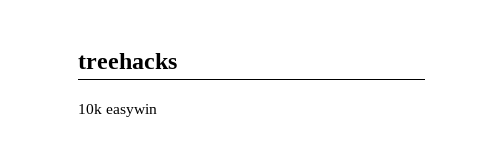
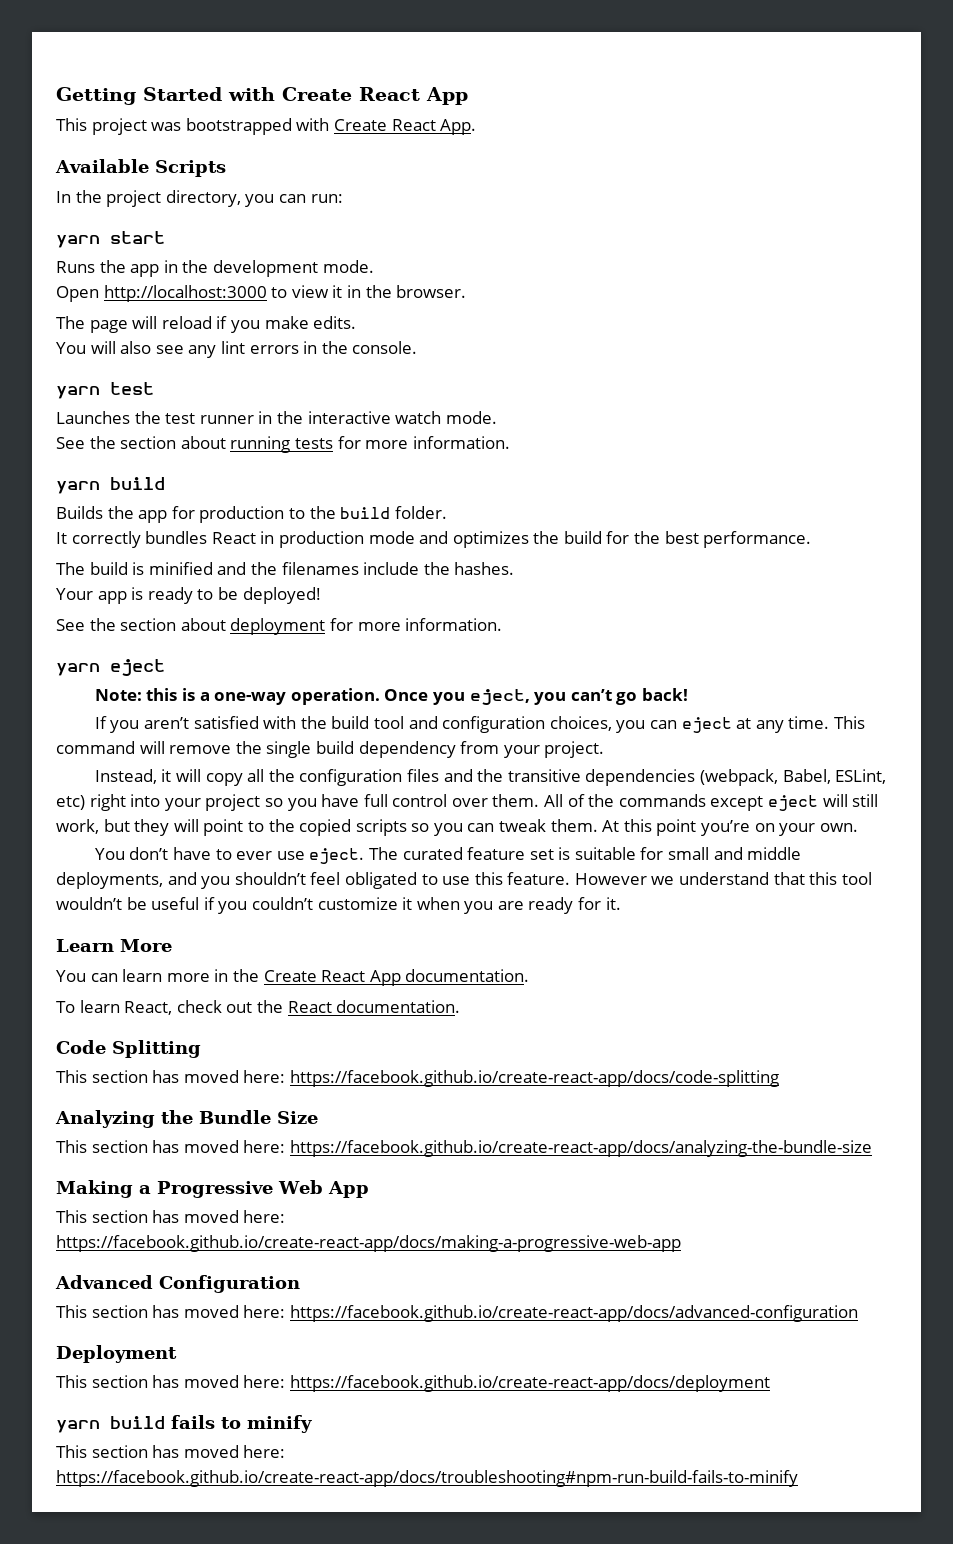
- treehacks
- 10k easywin
+ Getting Started with Create React App
+ This project was bootstrapped with Create React App.
+ Available Scripts
+ In the project directory, you can run:
+ yarn start
+ Runs the app in the development mode.
+ Open http://localhost:3000 to view it in the browser.
+ The page will reload if you make edits.
+ You will also see any lint errors in the console.
+ yarn test
+ Launches the test runner in the interactive watch mode.
+ See the section about running tests for more information.
+ yarn build
+ Builds the app for production to the build folder.
+ It correctly bundles React in production mode and optimizes the build for the best performance.
+ The build is minified and the filenames include the hashes.
+ Your app is ready to be deployed!
+ See the section about deployment for more information.
+ yarn eject
+ Note: this is a one-way operation. Once you eject, you can’t go back!
+ If you aren’t satisfied with the build tool and configuration choices, you can eject at any time. This command will remove the single build dependency from your project.
+ Instead, it will copy all the configuration files and the transitive dependencies (webpack, Babel, ESLint, etc) right into your project so you have full control over them. All of the commands except eject will still work, but they will point to the copied scripts so you can tweak them. At this point you’re on your own.
+ You don’t have to ever use eject. The curated feature set is suitable for small and middle deployments, and you shouldn’t feel obligated to use this feature. However we understand that this tool wouldn’t be useful if you couldn’t customize it when you are ready for it.
+ Learn More
+ You can learn more in the Create React App documentation.
+ To learn React, check out the React documentation.
+ Code Splitting
+ This section has moved here: https://facebook.github.io/create-react-app/docs/code-splitting
+ Analyzing the Bundle Size
+ This section has moved here: https://facebook.github.io/create-react-app/docs/analyzing-the-bundle-size
+ Making a Progressive Web App
+ This section has moved here: https://facebook.github.io/create-react-app/docs/making-a-progressive-web-app
+ Advanced Configuration
+ This section has moved here: https://facebook.github.io/create-react-app/docs/advanced-configuration
+ Deployment
+ This section has moved here: https://facebook.github.io/create-react-app/docs/deployment
+ yarn build fails to minify
+ This section has moved here: https://facebook.github.io/create-react-app/docs/troubleshooting#npm-run-build-fails-to-minify

